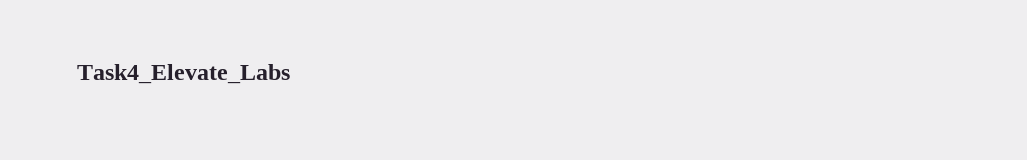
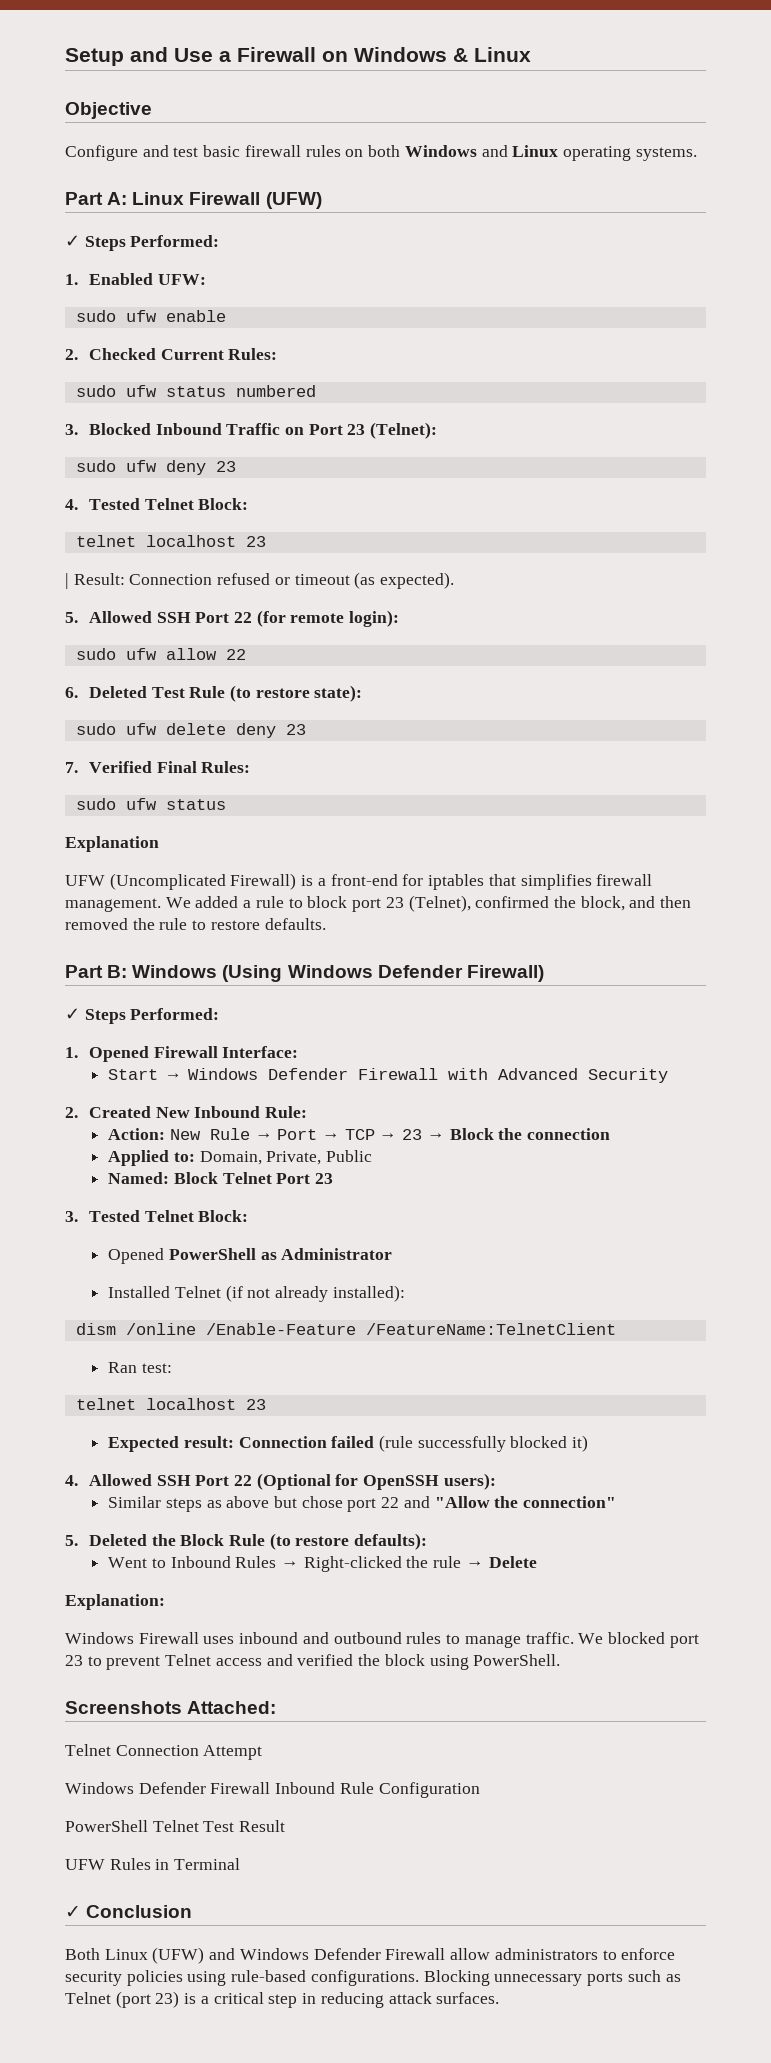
- Task4_Elevate_Labs
+ Setup and Use a Firewall on Windows & Linux
+ Objective
+ Configure and test basic firewall rules on both Windows and Linux operating systems.
+ Part A: Linux Firewall (UFW)
+ ✓ Steps Performed:
+ 1. Enabled UFW:
+ sudo ufw enable
+ 2. Checked Current Rules:
+ sudo ufw status numbered
+ 3. Blocked Inbound Traffic on Port 23 (Telnet):
+ sudo ufw deny 23
+ 4. Tested Telnet Block:
+ telnet localhost 23
+ | Result: Connection refused or timeout (as expected).
+ 5. Allowed SSH Port 22 (for remote login):
+ sudo ufw allow 22
+ 6. Deleted Test Rule (to restore state):
+ sudo ufw delete deny 23
+ 7. Verified Final Rules:
+ sudo ufw status
+ Explanation
+ UFW (Uncomplicated Firewall) is a front-end for iptables that simplifies firewall management. We added a rule to block port 23 (Telnet), confirmed the block, and then removed the rule to restore defaults.
+ Part B: Windows (Using Windows Defender Firewall)
+ ✓ Steps Performed:
+ 1. Opened Firewall Interface:
+ Start → Windows Defender Firewall with Advanced Security
+ 2. Created New Inbound Rule:
+ Action: New Rule → Port → TCP → 23 → Block the connection
+ Applied to: Domain, Private, Public
+ Named: Block Telnet Port 23
+ 3. Tested Telnet Block:
+ Opened PowerShell as Administrator
+ Installed Telnet (if not already installed):
+ dism /online /Enable-Feature /FeatureName:TelnetClient
+ Ran test:
+ telnet localhost 23
+ Expected result: Connection failed (rule successfully blocked it)
+ 4. Allowed SSH Port 22 (Optional for OpenSSH users):
+ Similar steps as above but chose port 22 and "Allow the connection"
+ 5. Deleted the Block Rule (to restore defaults):
+ Went to Inbound Rules → Right-clicked the rule → Delete
+ Explanation:
+ Windows Firewall uses inbound and outbound rules to manage traffic. We blocked port 23 to prevent Telnet access and verified the block using PowerShell.
+ Screenshots Attached:
+ Telnet Connection Attempt
+ Windows Defender Firewall Inbound Rule Configuration
+ PowerShell Telnet Test Result
+ UFW Rules in Terminal
+ ✓ Conclusion
+ Both Linux (UFW) and Windows Defender Firewall allow administrators to enforce security policies using rule-based configurations. Blocking unnecessary ports such as Telnet (port 23) is a critical step in reducing attack surfaces.

